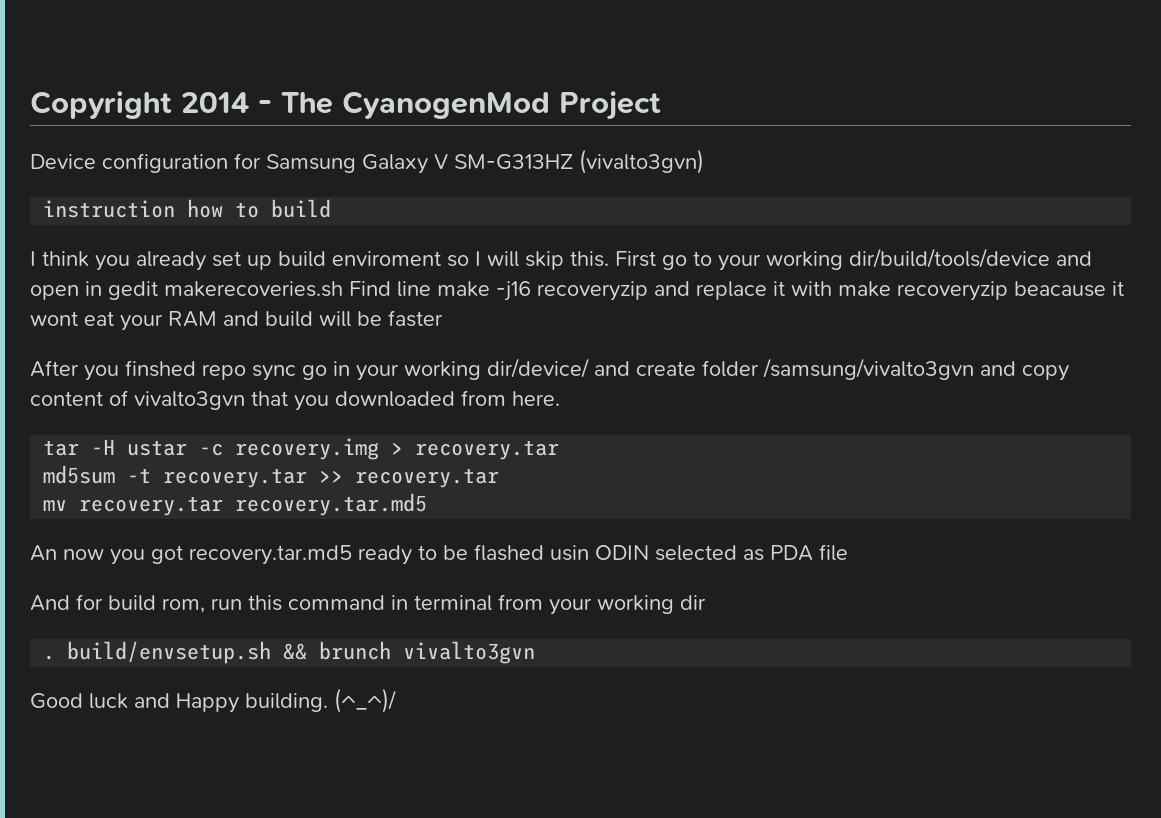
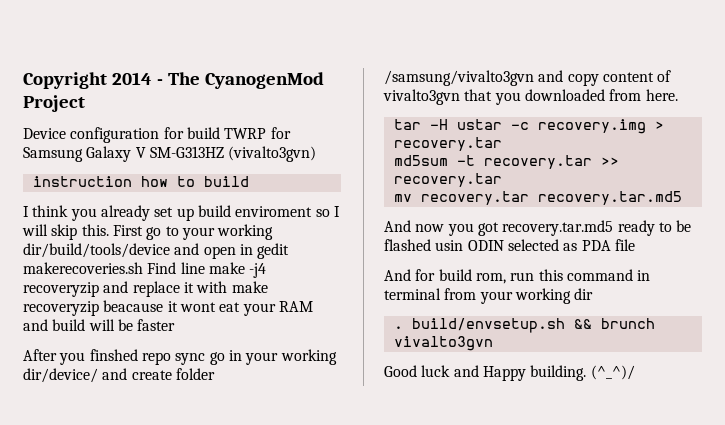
- Device configuration for Samsung Galaxy V SM-G313HZ (vivalto3gvn)
+ Device configuration for build TWRP for Samsung Galaxy V SM-G313HZ (vivalto3gvn)
- First go to your working dir/build/tools/device and open in gedit makerecoveries.sh Find line make -j16 recoveryzip and replace it with make recoveryzip beacause it wont eat your RAM and build will be faster
+ First go to your working dir/build/tools/device and open in gedit makerecoveries.sh Find line make -j4 recoveryzip and replace it with make recoveryzip beacause it wont eat your RAM and build will be faster
- An now you got recovery.tar.md5 ready to be flashed usin ODIN selected as PDA file
+ And now you got recovery.tar.md5 ready to be flashed usin ODIN selected as PDA file

